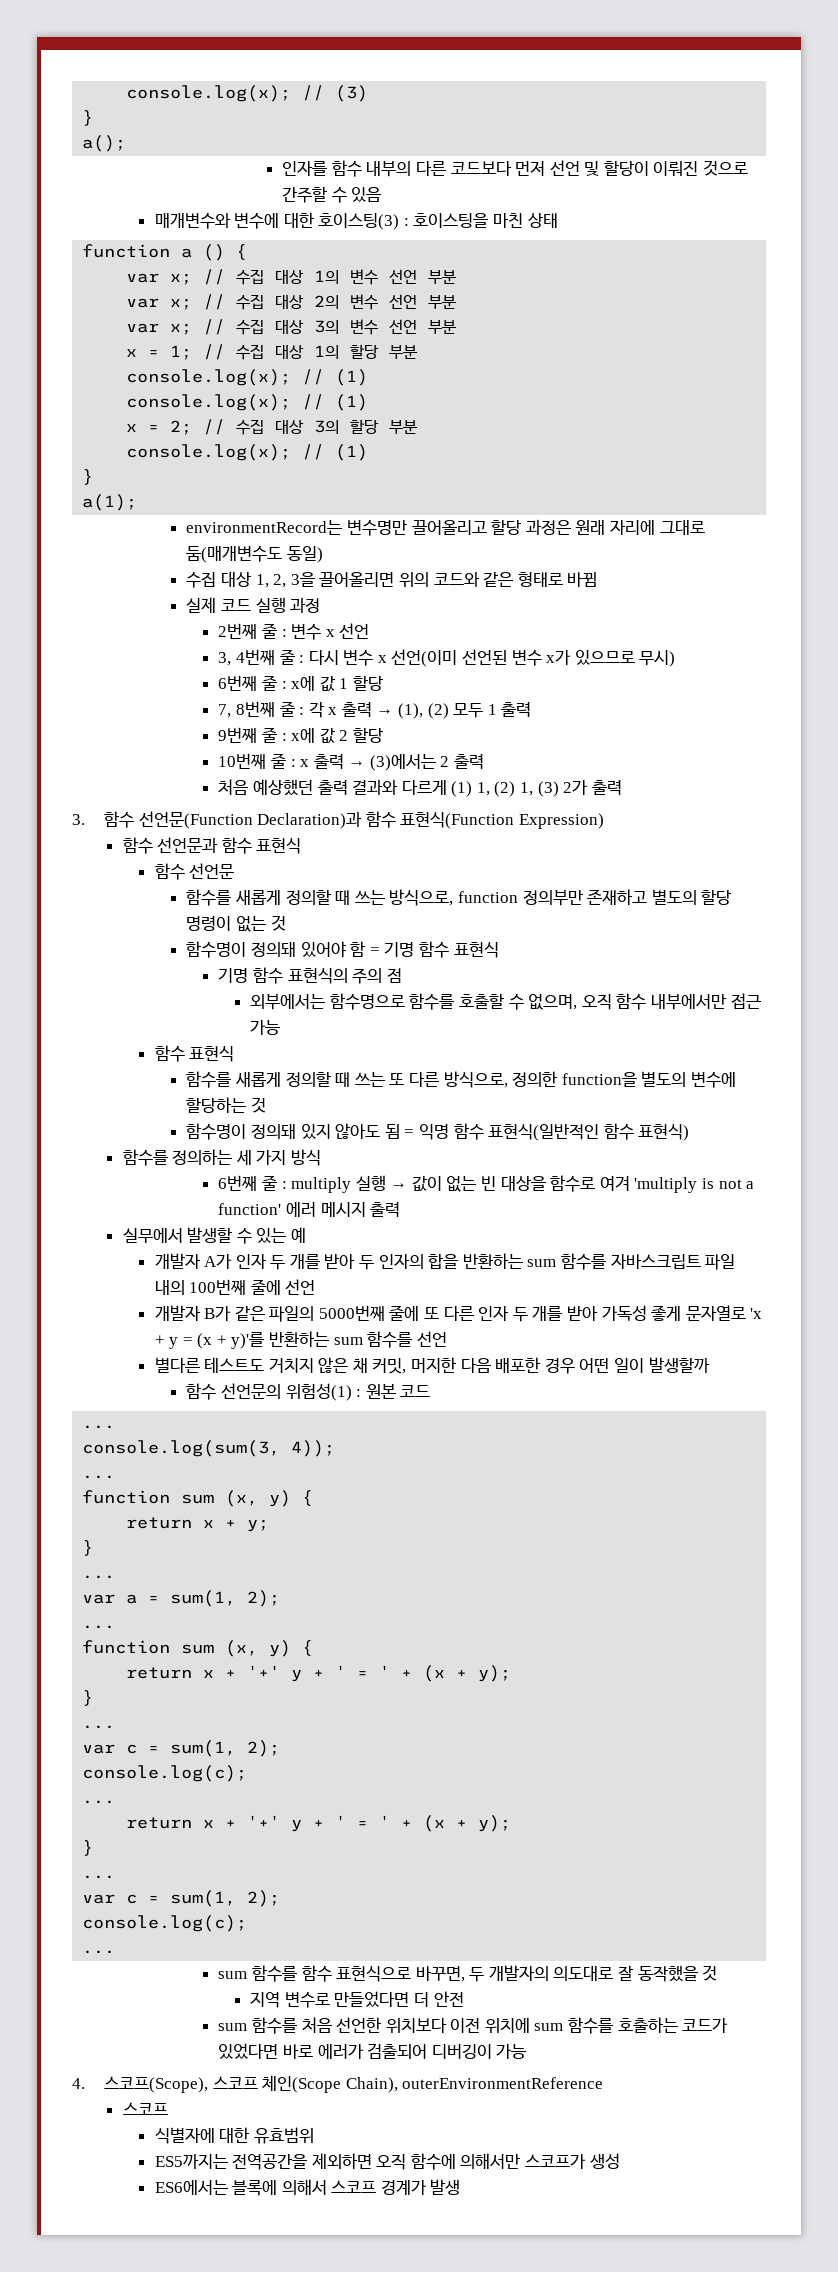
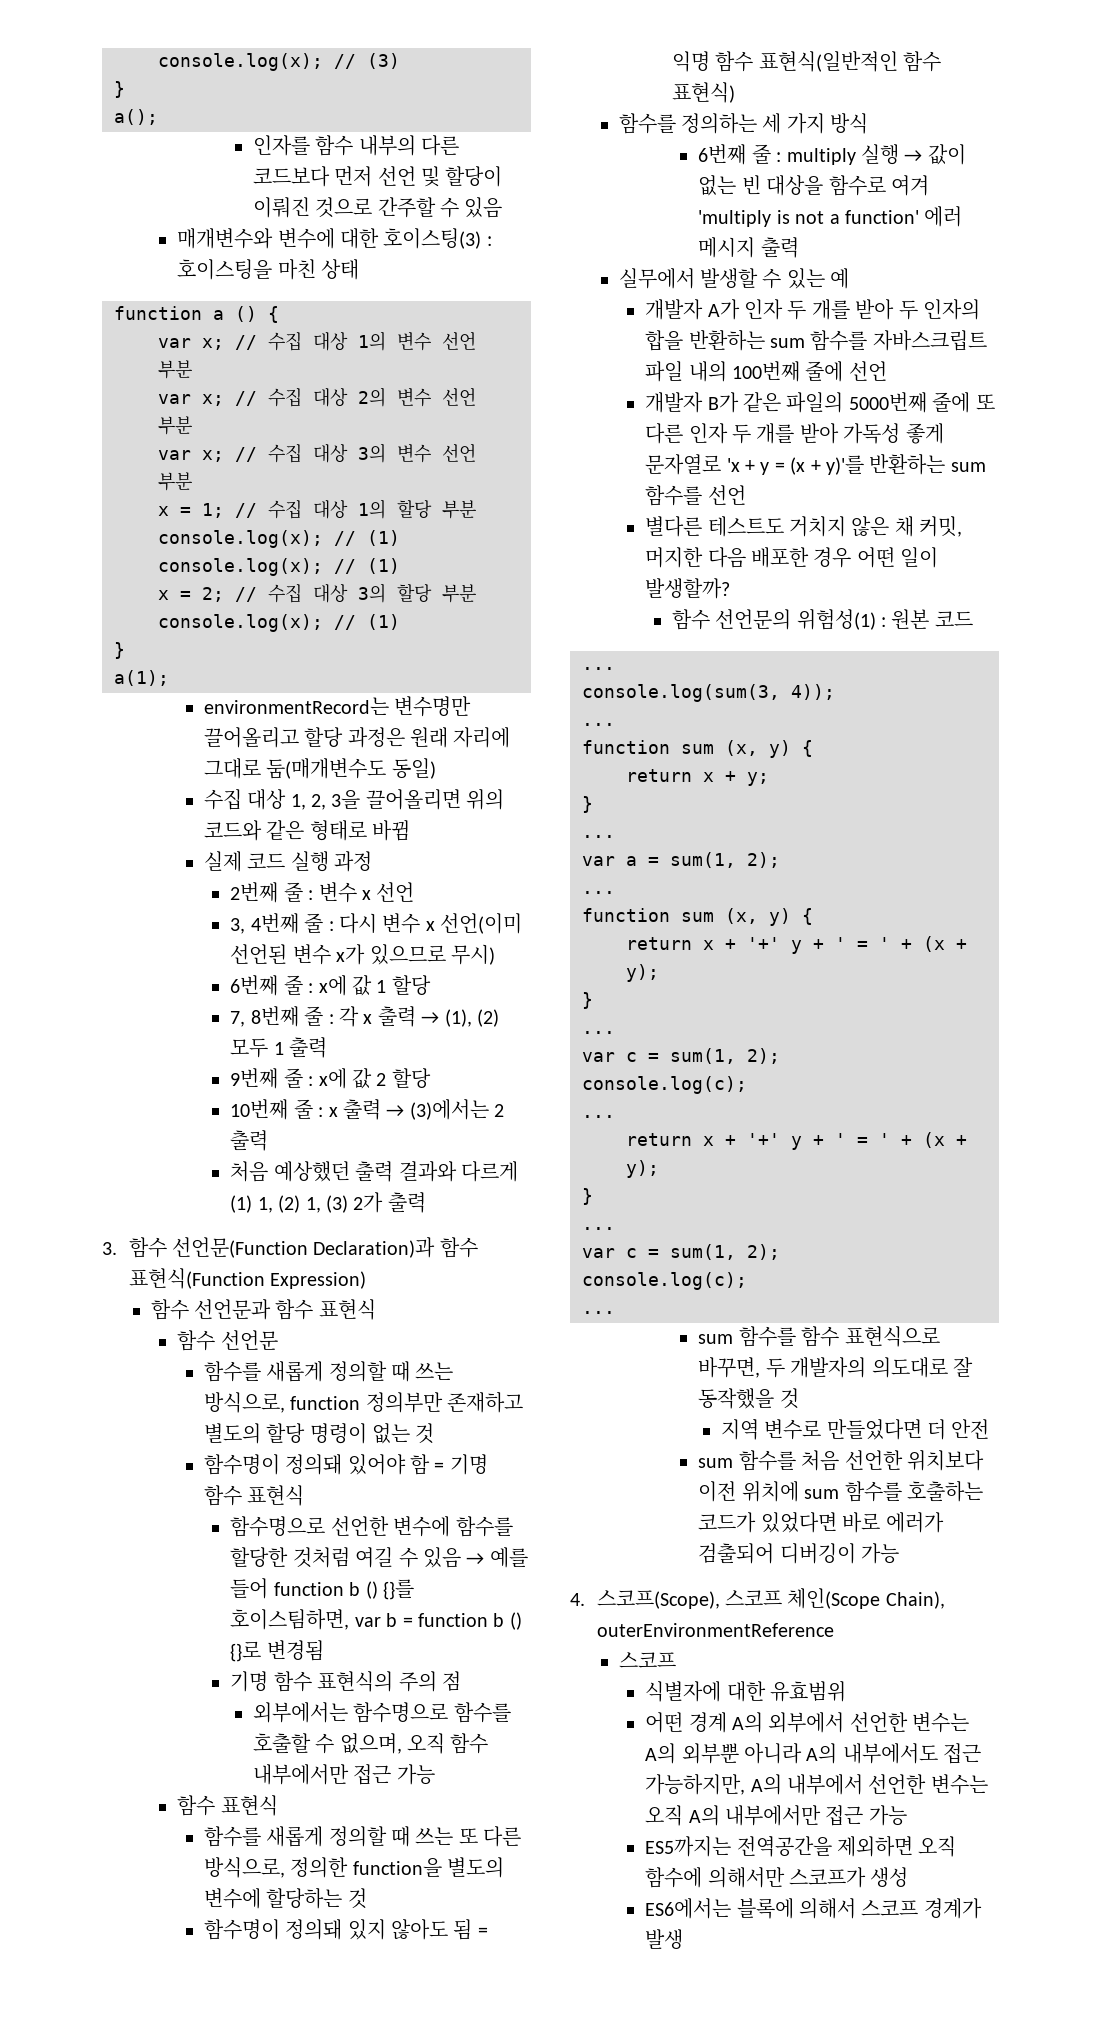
+ 함수명으로 선언한 변수에 함수를 할당한 것처럼 여길 수 있음 → 예를 들어 function b () {}를 호이스팀하면, var b = function b () {}로 변경됨
- 별다른 테스트도 거치지 않은 채 커밋, 머지한 다음 배포한 경우 어떤 일이 발생할까
+ 별다른 테스트도 거치지 않은 채 커밋, 머지한 다음 배포한 경우 어떤 일이 발생할까?
+ 어떤 경계 A의 외부에서 선언한 변수는 A의 외부뿐 아니라 A의 내부에서도 접근 가능하지만, A의 내부에서 선언한 변수는 오직 A의 내부에서만 접근 가능

